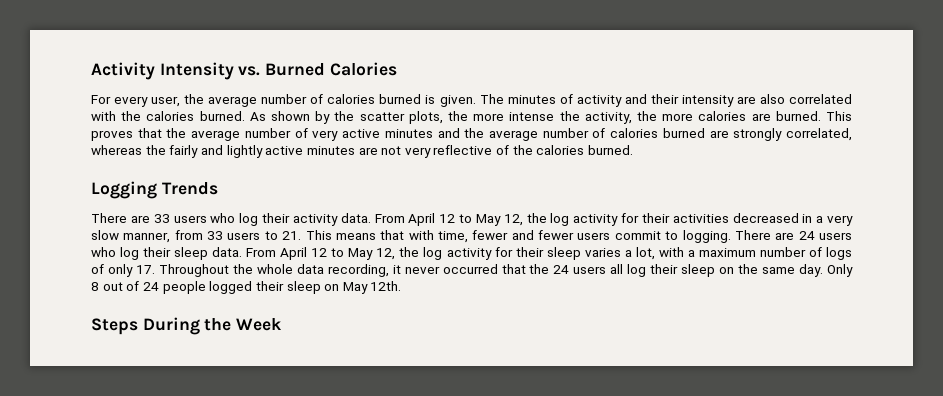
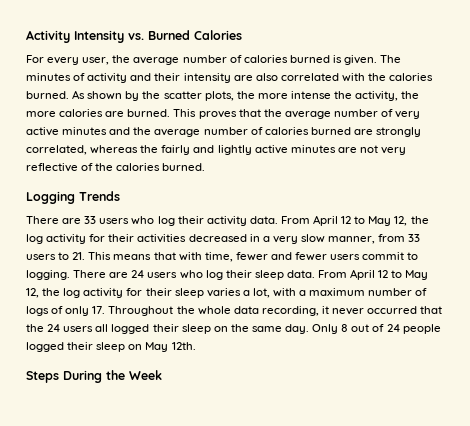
- From April 12 to May 12, the log activity for their sleep varies a lot, with a maximum number of logs of only 17. Throughout the whole data recording, it never occurred that the 24 users all log their sleep on the same day.
+ From April 12 to May 12, the log activity for their sleep varies a lot, with a maximum number of logs of only 17. Throughout the whole data recording, it never occurred that the 24 users all logged their sleep on the same day.

